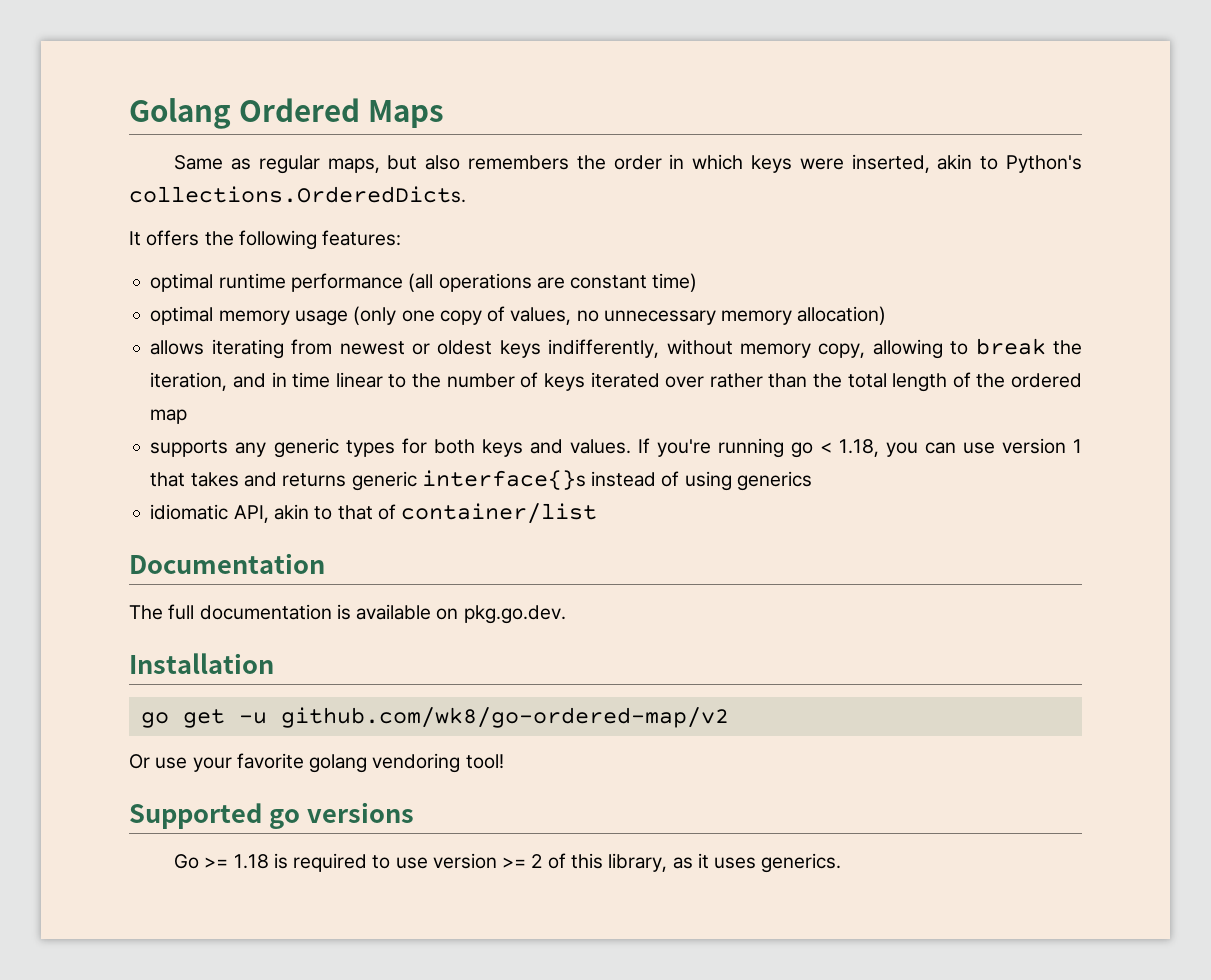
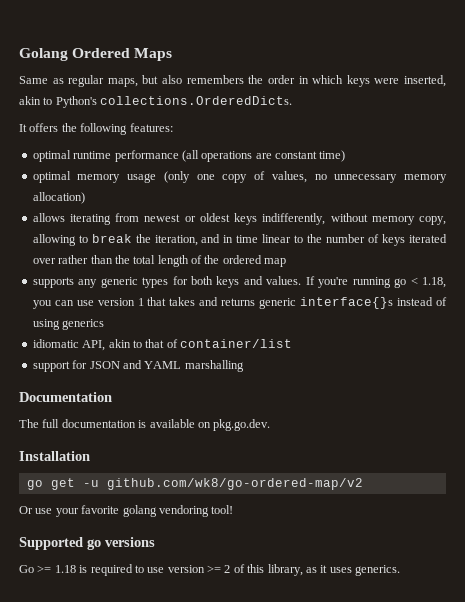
+ support for JSON and YAML marshalling

